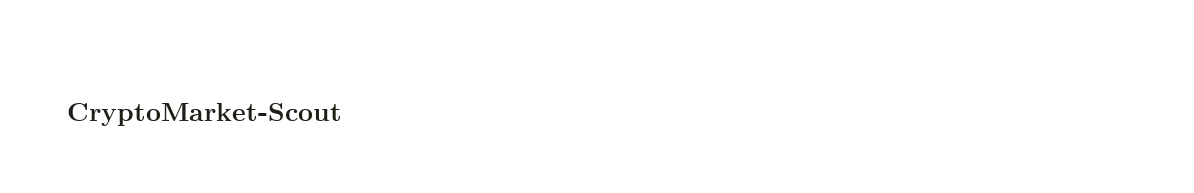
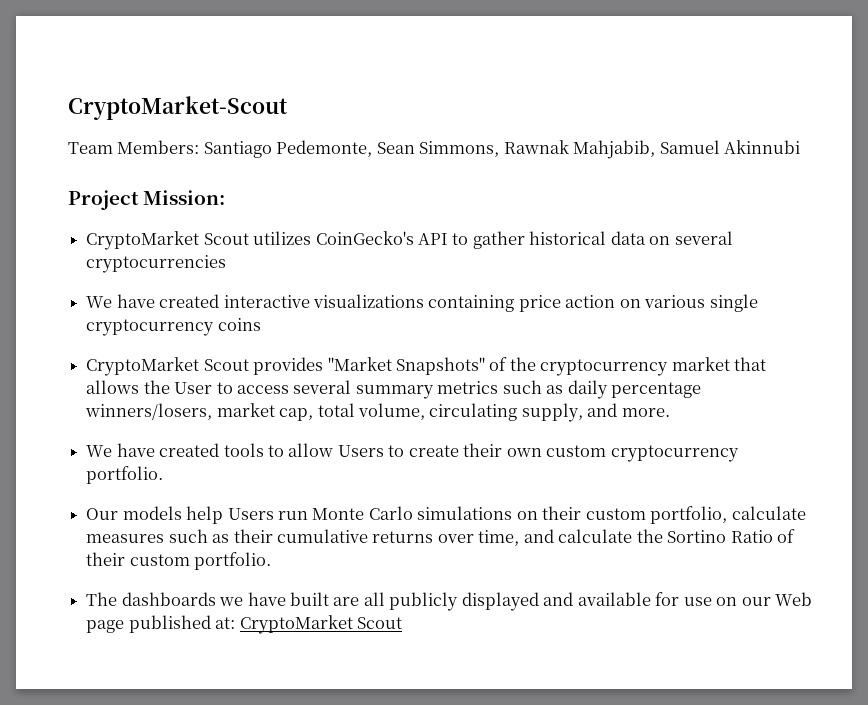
+ Team Members: Santiago Pedemonte, Sean Simmons, Rawnak Mahjabib, Samuel Akinnubi
+ Project Mission:
+ CryptoMarket Scout utilizes CoinGecko's API to gather historical data on several cryptocurrencies
+ We have created interactive visualizations containing price action on various single cryptocurrency coins
+ CryptoMarket Scout provides "Market Snapshots" of the cryptocurrency market that allows the User to access several summary metrics such as daily percentage winners/losers, market cap, total volume, circulating supply, and more.
+ We have created tools to allow Users to create their own custom cryptocurrency portfolio.
+ Our models help Users run Monte Carlo simulations on their custom portfolio, calculate measures such as their cumulative returns over time, and calculate the Sortino Ratio of their custom portfolio.
+ The dashboards we have built are all publicly displayed and available for use on our Web page published at: CryptoMarket Scout

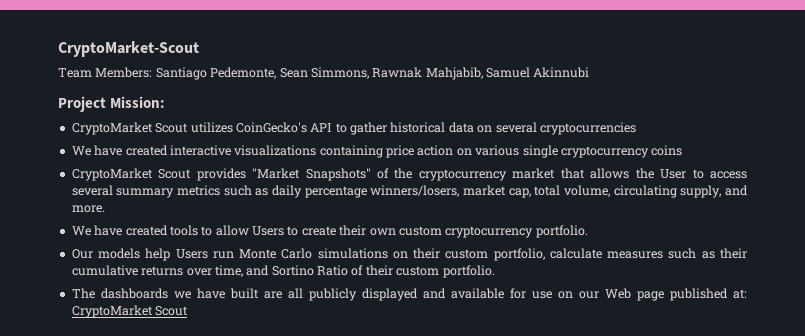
- Our models help Users run Monte Carlo simulations on their custom portfolio, calculate measures such as their cumulative returns over time, and calculate the Sortino Ratio of their custom portfolio.
+ Our models help Users run Monte Carlo simulations on their custom portfolio, calculate measures such as their cumulative returns over time, and Sortino Ratio of their custom portfolio.

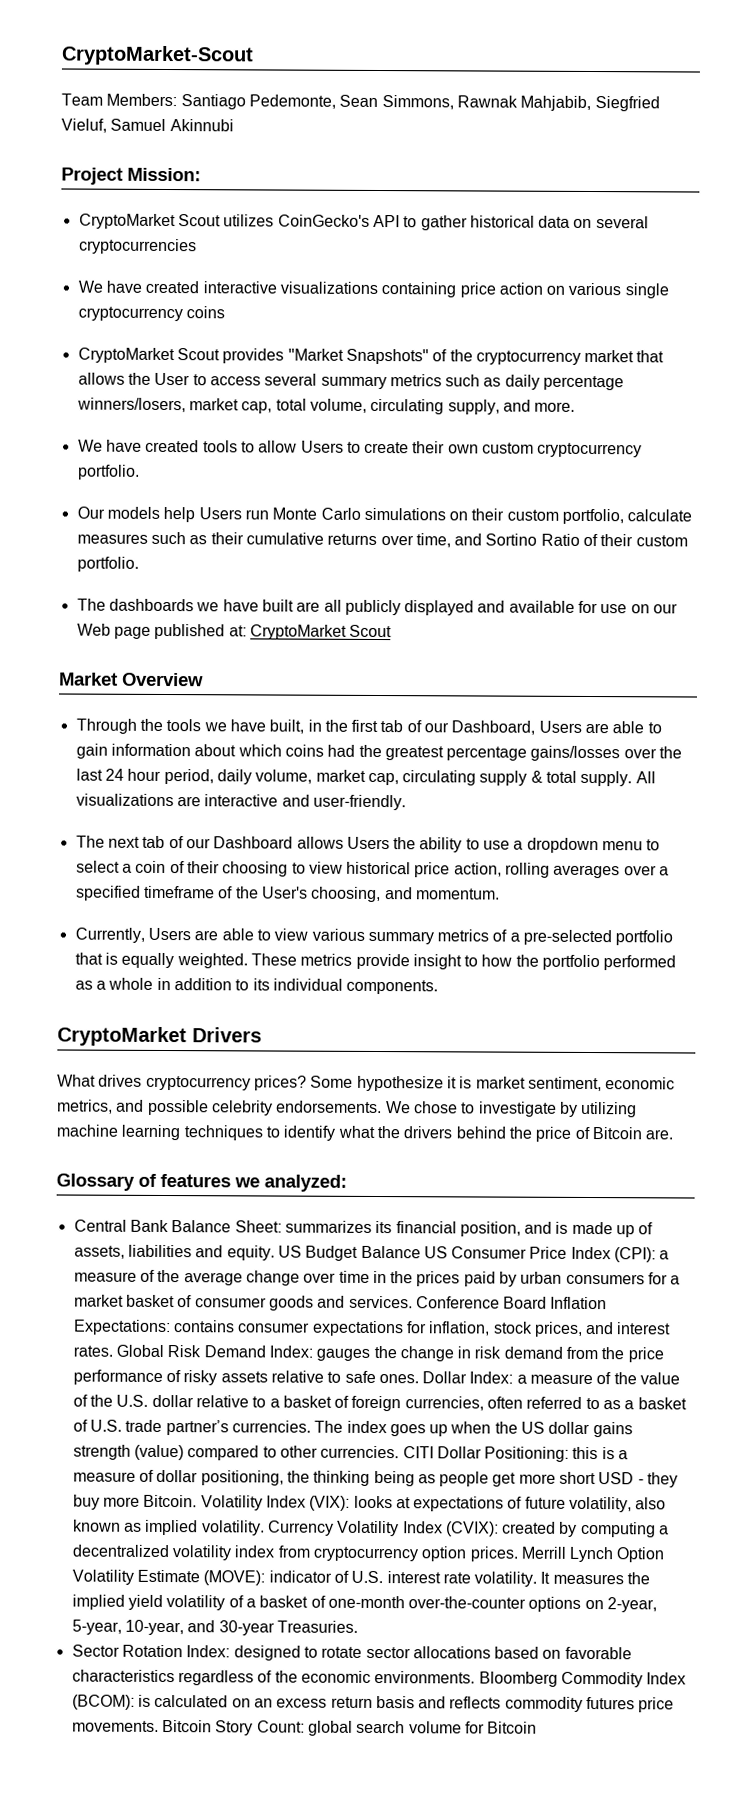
- Team Members: Santiago Pedemonte, Sean Simmons, Rawnak Mahjabib, Samuel Akinnubi
+ Team Members: Santiago Pedemonte, Sean Simmons, Rawnak Mahjabib, Siegfried Vieluf, Samuel Akinnubi
+ Market Overview
+ Through the tools we have built, in the first tab of our Dashboard, Users are able to gain information about which coins had the greatest percentage gains/losses over the last 24 hour period, daily volume, market cap, circulating supply & total supply. All visualizations are interactive and user-friendly.
+ The next tab of our Dashboard allows Users the ability to use a dropdown menu to select a coin of their choosing to view historical price action, rolling averages over a specified timeframe of the User's choosing, and momentum.
+ Currently, Users are able to view various summary metrics of a pre-selected portfolio that is equally weighted. These metrics provide insight to how the portfolio performed as a whole in addition to its individual components.
+ CryptoMarket Drivers
+ What drives cryptocurrency prices? Some hypothesize it is market sentiment, economic metrics, and possible celebrity endorsements. We chose to investigate by utilizing machine learning techniques to identify what the drivers behind the price of Bitcoin are.
+ Glossary of features we analyzed:
+ Central Bank Balance Sheet: summarizes its financial position, and is made up of assets, liabilities and equity. US Budget Balance US Consumer Price Index (CPI): a measure of the average change over time in the prices paid by urban consumers for a market basket of consumer goods and services. Conference Board Inflation Expectations: contains consumer expectations for inflation, stock prices, and interest rates. Global Risk Demand Index: gauges the change in risk demand from the price performance of risky assets relative to safe ones. Dollar Index: a measure of the value of the U.S. dollar relative to a basket of foreign currencies, often referred to as a basket of U.S. trade partner’s currencies. The index goes up when the US dollar gains strength (value) compared to other currencies. CITI Dollar Positioning: this is a measure of dollar positioning, the thinking being as people get more short USD - they buy more Bitcoin. Volatility Index (VIX): looks at expectations of future volatility, also known as implied volatility. Currency Volatility Index (CVIX): created by computing a decentralized volatility index from cryptocurrency option prices. Merrill Lynch Option Volatility Estimate (MOVE): indicator of U.S. interest rate volatility. It measures the implied yield volatility of a basket of one-month over-the-counter options on 2-year, 5-year, 10-year, and 30-year Treasuries.
+ Sector Rotation Index: designed to rotate sector allocations based on favorable characteristics regardless of the economic environments. Bloomberg Commodity Index (BCOM): is calculated on an excess return basis and reflects commodity futures price movements. Bitcoin Story Count: global search volume for Bitcoin

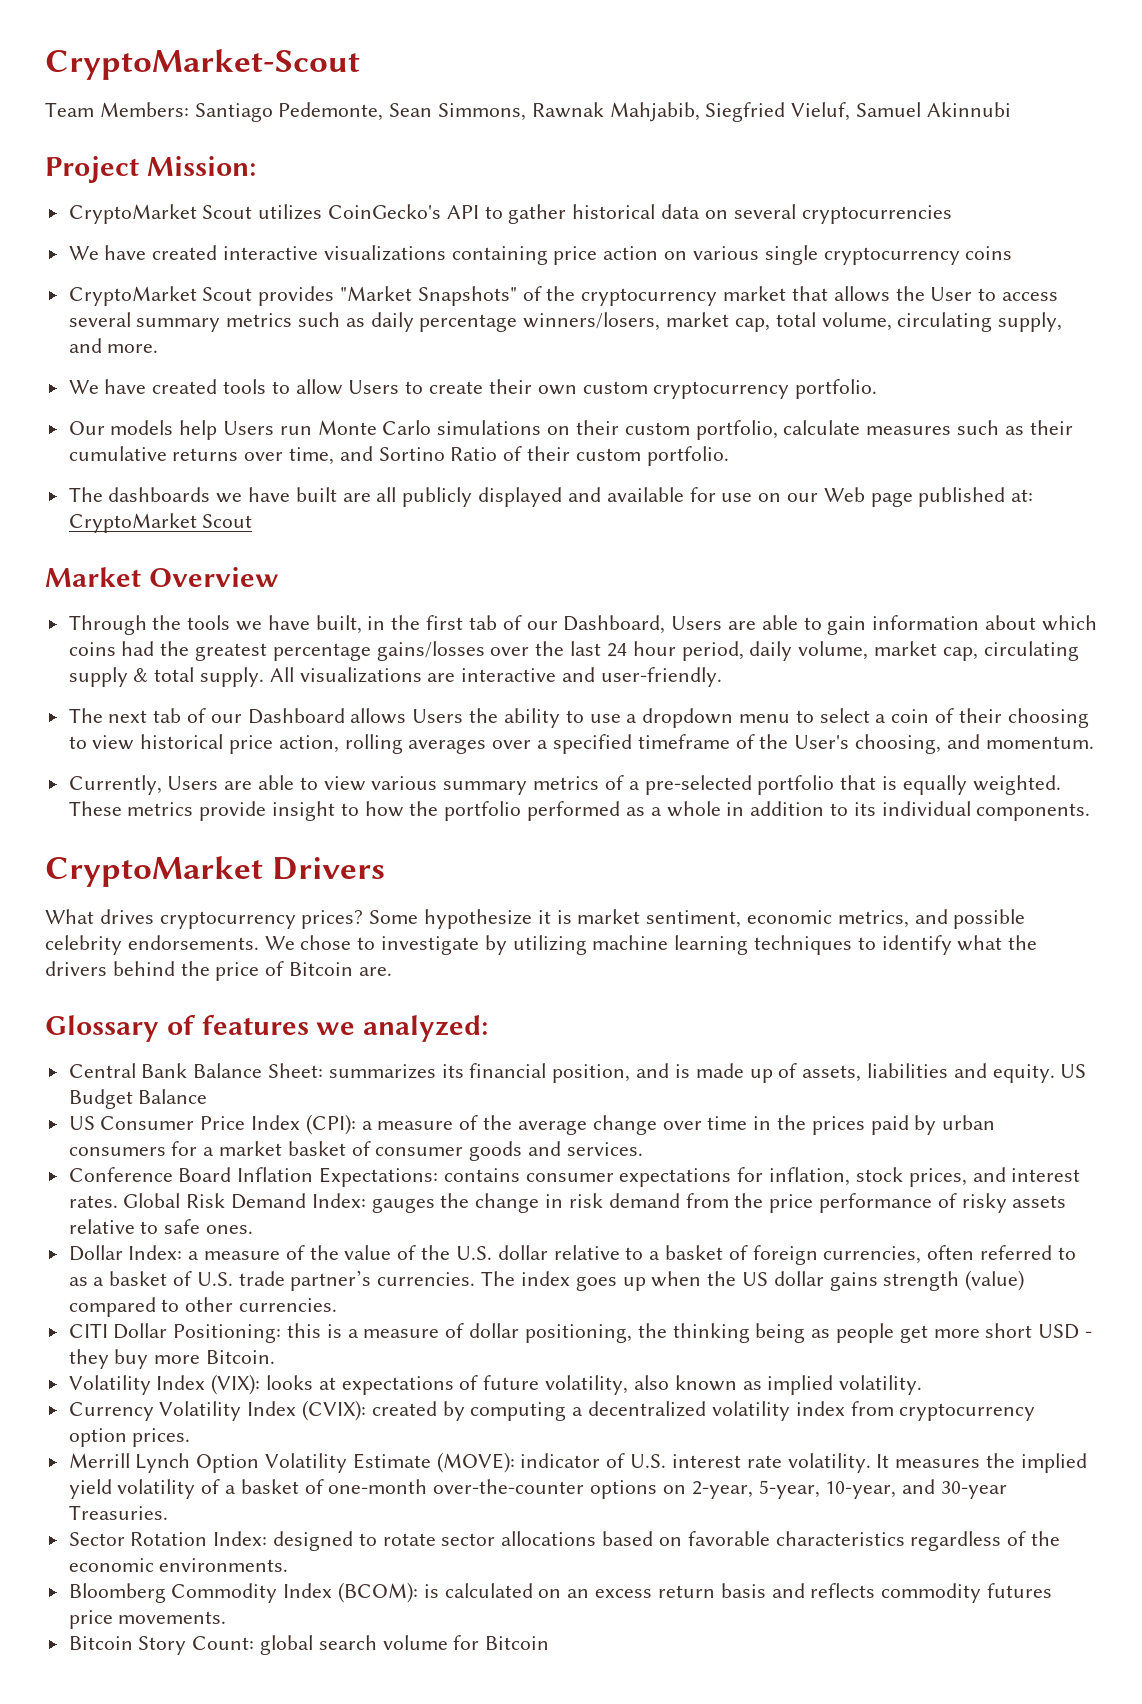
- US Budget Balance US Consumer Price Index (CPI): a measure of the average change over time in the prices paid by urban consumers for a market basket of consumer goods and services. Conference Board Inflation Expectations: contains consumer expectations for inflation, stock prices, and interest rates.
+ US Budget Balance
+ US Consumer Price Index (CPI): a measure of the average change over time in the prices paid by urban consumers for a market basket of consumer goods and services.
+ Conference Board Inflation Expectations: contains consumer expectations for inflation, stock prices, and interest rates.
- Global Risk Demand Index: gauges the change in risk demand from the price performance of risky assets relative to safe ones. Dollar Index: a measure of the value of the U.S. dollar relative to a basket of foreign currencies, often referred to as a basket of U.S. trade partner’s currencies.
+ Global Risk Demand Index: gauges the change in risk demand from the price performance of risky assets relative to safe ones.
+ Dollar Index: a measure of the value of the U.S. dollar relative to a basket of foreign currencies, often referred to as a basket of U.S. trade partner’s currencies.
- The index goes up when the US dollar gains strength (value) compared to other currencies. CITI Dollar Positioning:
+ The index goes up when the US dollar gains strength (value) compared to other currencies.
+ CITI Dollar Positioning:
- this is a measure of dollar positioning, the thinking being as people get more short USD - they buy more Bitcoin. Volatility Index (VIX):
+ this is a measure of dollar positioning, the thinking being as people get more short USD - they buy more Bitcoin.
+ Volatility Index (VIX):
- looks at expectations of future volatility, also known as implied volatility. Currency Volatility Index (CVIX):
+ looks at expectations of future volatility, also known as implied volatility.
+ Currency Volatility Index (CVIX):
- created by computing a decentralized volatility index from cryptocurrency option prices. Merrill Lynch Option Volatility Estimate (MOVE):
+ created by computing a decentralized volatility index from cryptocurrency option prices.
+ Merrill Lynch Option Volatility Estimate (MOVE):
- Sector Rotation Index: designed to rotate sector allocations based on favorable characteristics regardless of the economic environments. Bloomberg Commodity Index (BCOM): is calculated on an excess return basis and reflects commodity futures price movements. Bitcoin Story Count: global search volume for Bitcoin
+ Sector Rotation Index: designed to rotate sector allocations based on favorable characteristics regardless of the economic environments.
+ Bloomberg Commodity Index (BCOM): is calculated on an excess return basis and reflects commodity futures price movements.
+ Bitcoin Story Count: global search volume for Bitcoin

